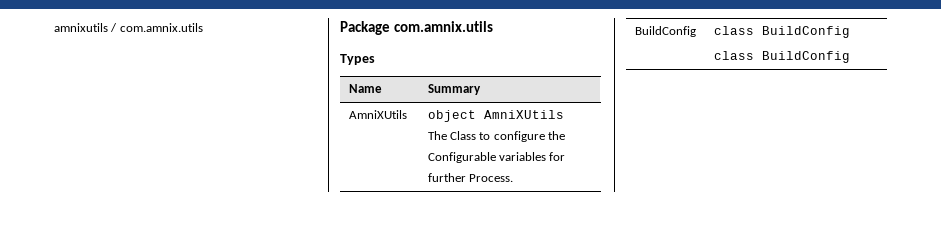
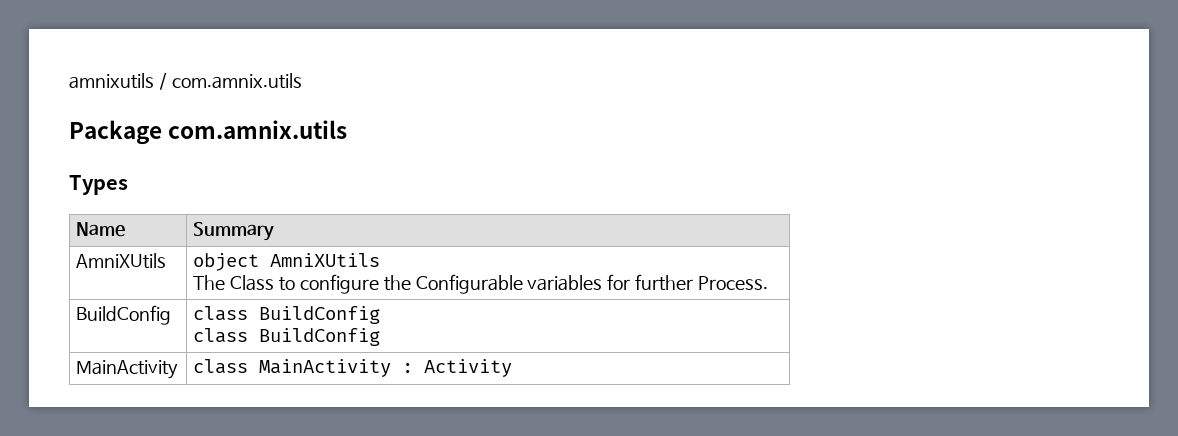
+ MainActivity | class MainActivity : Activity

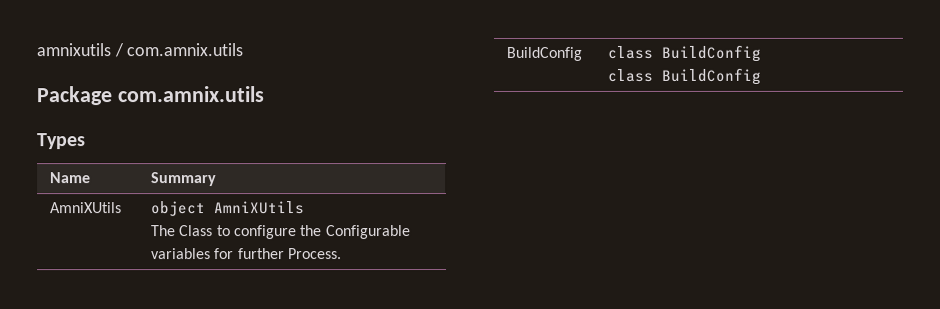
- MainActivity | class MainActivity : Activity

